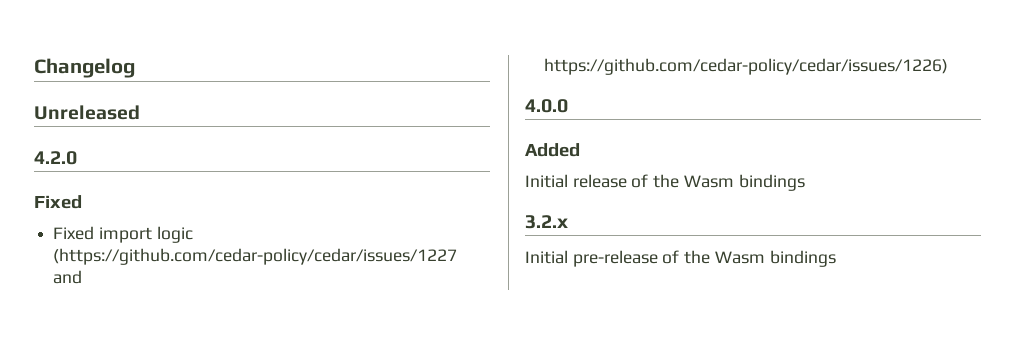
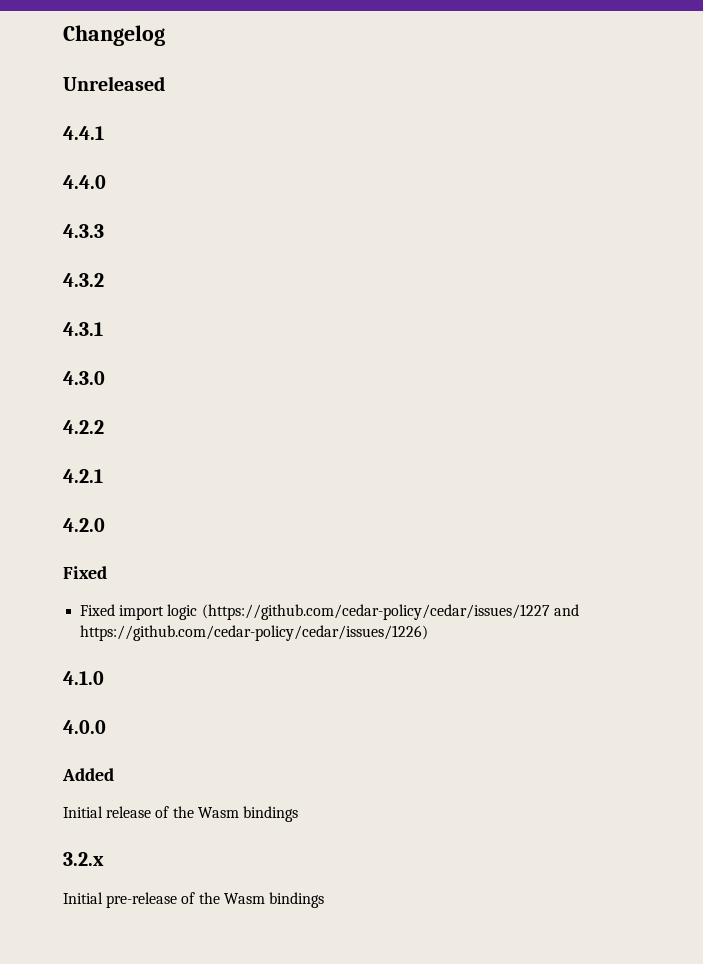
+ 4.4.1
+ 4.4.0
+ 4.3.3
+ 4.3.2
+ 4.3.1
+ 4.3.0
+ 4.2.2
+ 4.2.1
+ 4.1.0

